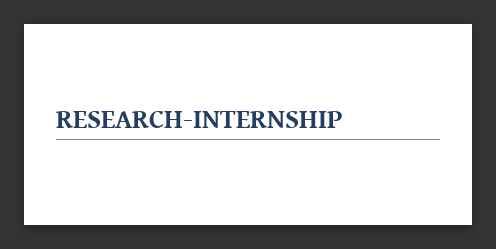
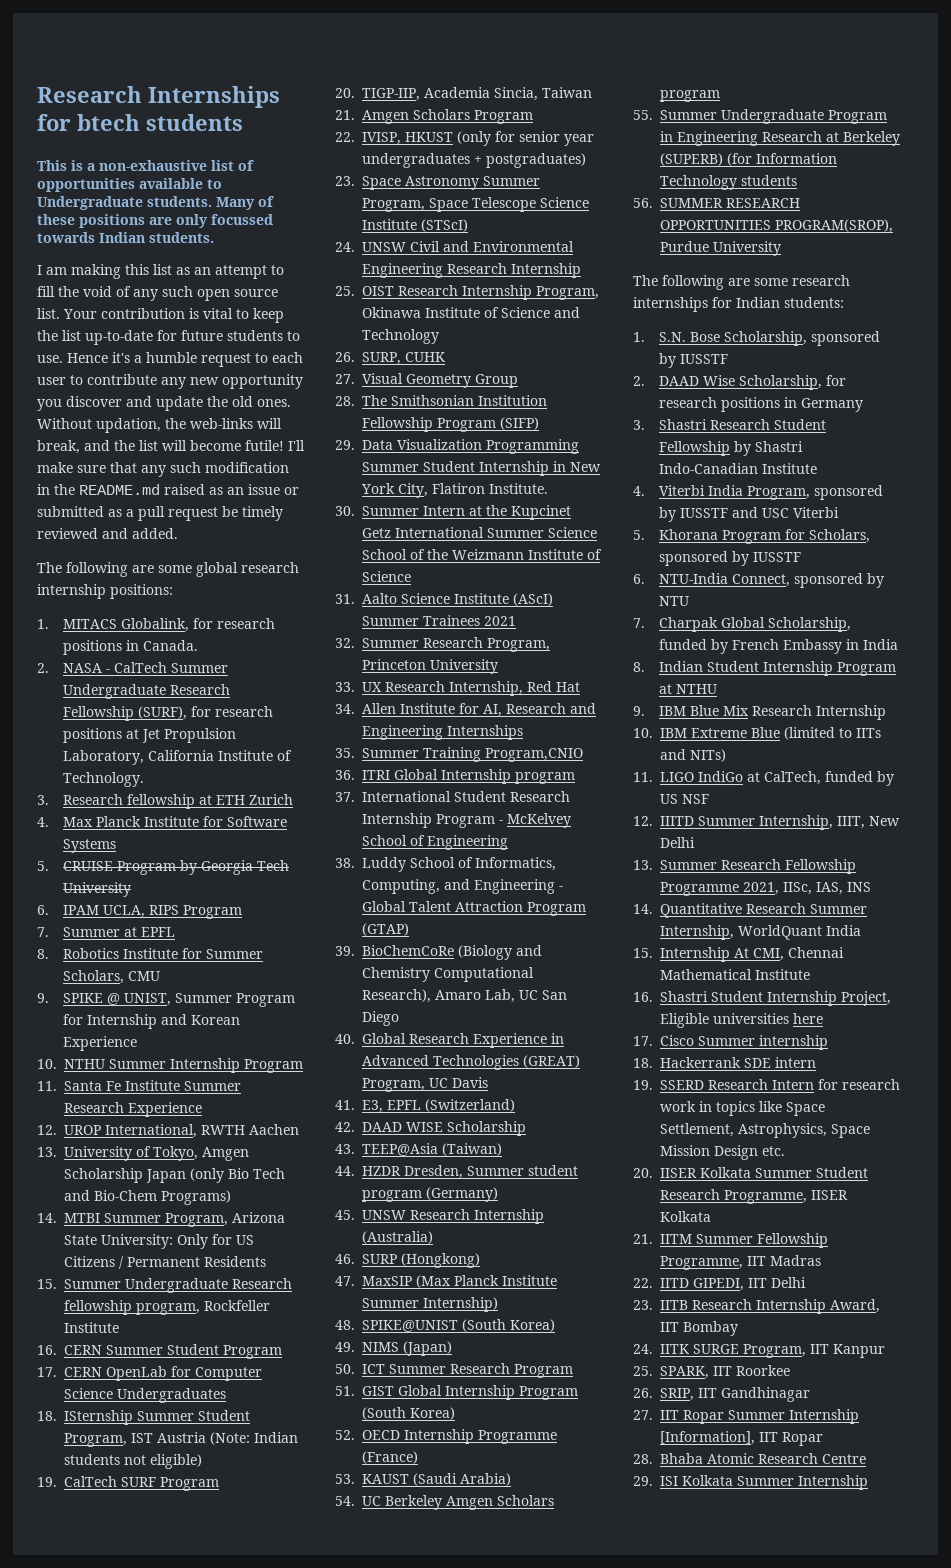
- RESEARCH-INTERNSHIP
+ Research Internships for btech students
+ This is a non-exhaustive list of opportunities available to Undergraduate students. Many of these positions are only focussed towards Indian students.
+ I am making this list as an attempt to fill the void of any such open source list. Your contribution is vital to keep the list up-to-date for future students to use. Hence it's a humble request to each user to contribute any new opportunity you discover and update the old ones. Without updation, the web-links will break, and the list will become futile! I'll make sure that any such modification in the README.md raised as an issue or submitted as a pull request be timely reviewed and added.
+ The following are some global research internship positions:
+ 1. MITACS Globalink, for research positions in Canada.
+ 2. NASA - CalTech Summer Undergraduate Research Fellowship (SURF), for research positions at Jet Propulsion Laboratory, California Institute of Technology.
+ 3. Research fellowship at ETH Zurich
+ 4. Max Planck Institute for Software Systems
+ 5. CRUISE Program by Georgia Tech University
+ 6. IPAM UCLA, RIPS Program
+ 7. Summer at EPFL
+ 8. Robotics Institute for Summer Scholars, CMU
+ 9. SPIKE @ UNIST, Summer Program for Internship and Korean Experience
+ 10. NTHU Summer Internship Program
+ 11. Santa Fe Institute Summer Research Experience
+ 12. UROP International, RWTH Aachen
+ 13. University of Tokyo, Amgen Scholarship Japan (only Bio Tech and Bio-Chem Programs)
+ 14. MTBI Summer Program, Arizona State University: Only for US Citizens / Permanent Residents
+ 15. Summer Undergraduate Research fellowship program, Rockfeller Institute
+ 16. CERN Summer Student Program
+ 17. CERN OpenLab for Computer Science Undergraduates
+ 18. ISternship Summer Student Program, IST Austria (Note: Indian students not eligible)
+ 19. CalTech SURF Program
+ 20. TIGP-IIP, Academia Sincia, Taiwan
+ 21. Amgen Scholars Program
+ 22. IVISP, HKUST (only for senior year undergraduates + postgraduates)
+ 23. Space Astronomy Summer Program, Space Telescope Science Institute (STScI)
+ 24. UNSW Civil and Environmental Engineering Research Internship
+ 25. OIST Research Internship Program, Okinawa Institute of Science and Technology
+ 26. SURP, CUHK
+ 27. Visual Geometry Group
+ 28. The Smithsonian Institution Fellowship Program (SIFP)
+ 29. Data Visualization Programming Summer Student Internship in New York City, Flatiron Institute.
+ 30. Summer Intern at the Kupcinet Getz International Summer Science School of the Weizmann Institute of Science
+ 31. Aalto Science Institute (AScI) Summer Trainees 2021
+ 32. Summer Research Program, Princeton University
+ 33. UX Research Internship, Red Hat
+ 34. Allen Institute for AI, Research and Engineering Internships
+ 35. Summer Training Program,CNIO
+ 36. ITRI Global Internship program
+ 37. International Student Research Internship Program - McKelvey School of Engineering
+ 38. Luddy School of Informatics, Computing, and Engineering - Global Talent Attraction Program (GTAP)
+ 39. BioChemCoRe (Biology and Chemistry Computational Research), Amaro Lab, UC San Diego
+ 40. Global Research Experience in Advanced Technologies (GREAT) Program, UC Davis
+ 41. E3, EPFL (Switzerland)
+ 42. DAAD WISE Scholarship
+ 43. TEEP@Asia (Taiwan)
+ 44. HZDR Dresden, Summer student program (Germany)
+ 45. UNSW Research Internship (Australia)
+ 46. SURP (Hongkong)
+ 47. MaxSIP (Max Planck Institute Summer Internship)
+ 48. SPIKE@UNIST (South Korea)
+ 49. NIMS (Japan)
+ 50. ICT Summer Research Program
+ 51. GIST Global Internship Program (South Korea)
+ 52. OECD Internship Programme (France)
+ 53. KAUST (Saudi Arabia)
+ 54. UC Berkeley Amgen Scholars program
+ 55. Summer Undergraduate Program in Engineering Research at Berkeley (SUPERB) (for Information Technology students
+ 56. SUMMER RESEARCH OPPORTUNITIES PROGRAM(SROP), Purdue University
+ The following are some research internships for Indian students:
+ 1. S.N. Bose Scholarship, sponsored by IUSSTF
+ 2. DAAD Wise Scholarship, for research positions in Germany
+ 3. Shastri Research Student Fellowship by Shastri Indo-Canadian Institute
+ 4. Viterbi India Program, sponsored by IUSSTF and USC Viterbi
+ 5. Khorana Program for Scholars, sponsored by IUSSTF
+ 6. NTU-India Connect, sponsored by NTU
+ 7. Charpak Global Scholarship, funded by French Embassy in India
+ 8. Indian Student Internship Program at NTHU
+ 9. IBM Blue Mix Research Internship
+ 10. IBM Extreme Blue (limited to IITs and NITs)
+ 11. LIGO IndiGo at CalTech, funded by US NSF
+ 12. IIITD Summer Internship, IIIT, New Delhi
+ 13. Summer Research Fellowship Programme 2021, IISc, IAS, INS
+ 14. Quantitative Research Summer Internship, WorldQuant India
+ 15. Internship At CMI, Chennai Mathematical Institute
+ 16. Shastri Student Internship Project, Eligible universities here
+ 17. Cisco Summer internship
+ 18. Hackerrank SDE intern
+ 19. SSERD Research Intern for research work in topics like Space Settlement, Astrophysics, Space Mission Design etc.
+ 20. IISER Kolkata Summer Student Research Programme, IISER Kolkata
+ 21. IITM Summer Fellowship Programme, IIT Madras
+ 22. IITD GIPEDI, IIT Delhi
+ 23. IITB Research Internship Award, IIT Bombay
+ 24. IITK SURGE Program, IIT Kanpur
+ 25. SPARK, IIT Roorkee
+ 26. SRIP, IIT Gandhinagar
+ 27. IIT Ropar Summer Internship [Information], IIT Ropar
+ 28. Bhaba Atomic Research Centre
+ 29. ISI Kolkata Summer Internship

